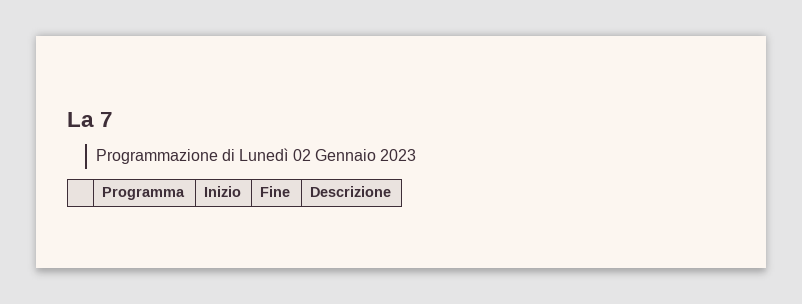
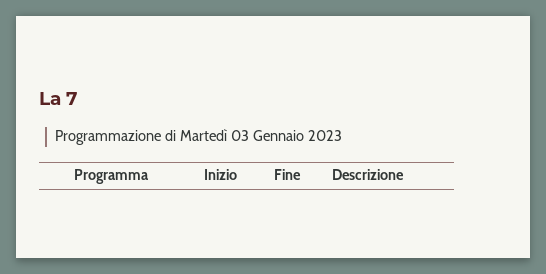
- Programmazione di Lunedì 02 Gennaio 2023
+ Programmazione di Martedì 03 Gennaio 2023

